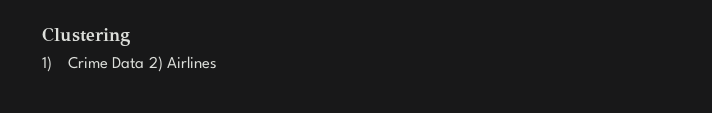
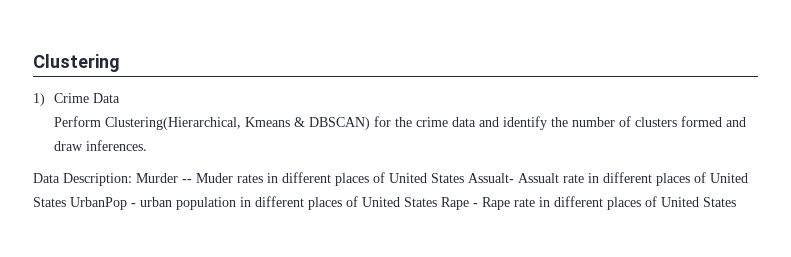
- 1) Crime Data 2) Airlines
+ 1) Crime Data
+ Perform Clustering(Hierarchical, Kmeans & DBSCAN) for the crime data and identify the number of clusters formed and draw inferences.
+ Data Description: Murder -- Muder rates in different places of United States Assualt- Assualt rate in different places of United States UrbanPop - urban population in different places of United States Rape - Rape rate in different places of United States

